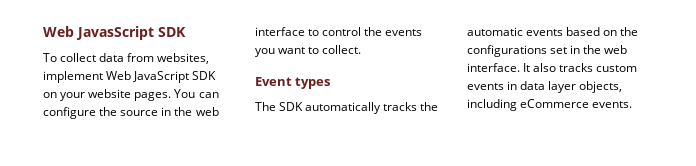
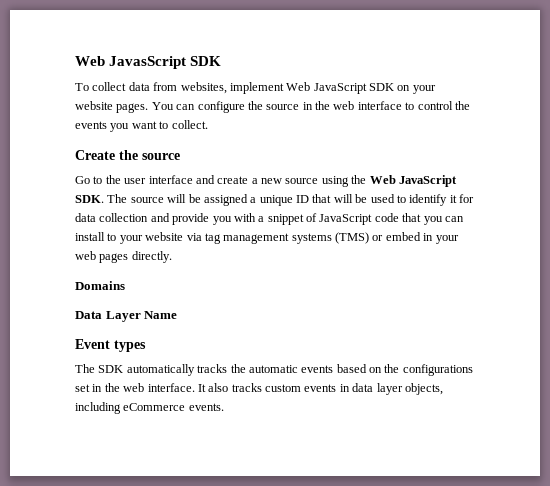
+ Create the source
+ Go to the user interface and create a new source using the Web JavaScript SDK. The source will be assigned a unique ID that will be used to identify it for data collection and provide you with a snippet of JavaScript code that you can install to your website via tag management systems (TMS) or embed in your web pages directly.
+ Domains
+ Data Layer Name

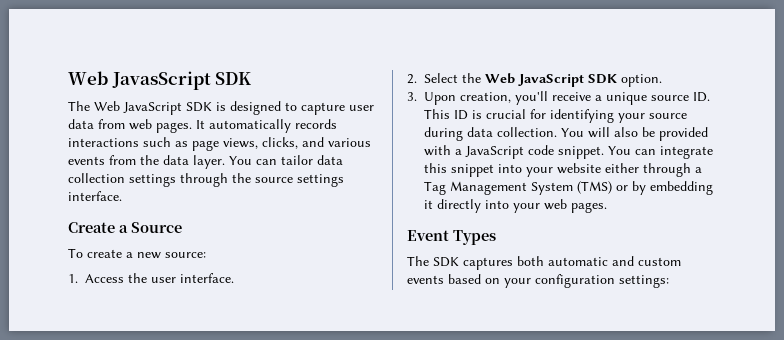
- To collect data from websites, implement Web JavaScript SDK on your website pages. You can configure the source in the web interface to control the events you want to collect.
- Create the source
- Go to the user interface and create a new source using the Web JavaScript SDK. The source will be assigned a unique ID that will be used to identify it for data collection and provide you with a snippet of JavaScript code that you can install to your website via tag management systems (TMS) or embed in your web pages directly.
- Domains
- Data Layer Name
+ The Web JavaScript SDK is designed to capture user data from web pages. It automatically records interactions such as page views, clicks, and various events from the data layer. You can tailor data collection settings through the source settings interface.
+ Create a Source
+ To create a new source:
+ 1. Access the user interface.
+ 2. Select the Web JavaScript SDK option.
+ 3. Upon creation, you'll receive a unique source ID. This ID is crucial for identifying your source during data collection. You will also be provided with a JavaScript code snippet. You can integrate this snippet into your website either through a Tag Management System (TMS) or by embedding it directly into your web pages.
- Event types
+ Event Types
- The SDK automatically tracks the automatic events based on the configurations set in the web interface. It also tracks custom events in data layer objects, including eCommerce events.
+ The SDK captures both automatic and custom events based on your configuration settings:

